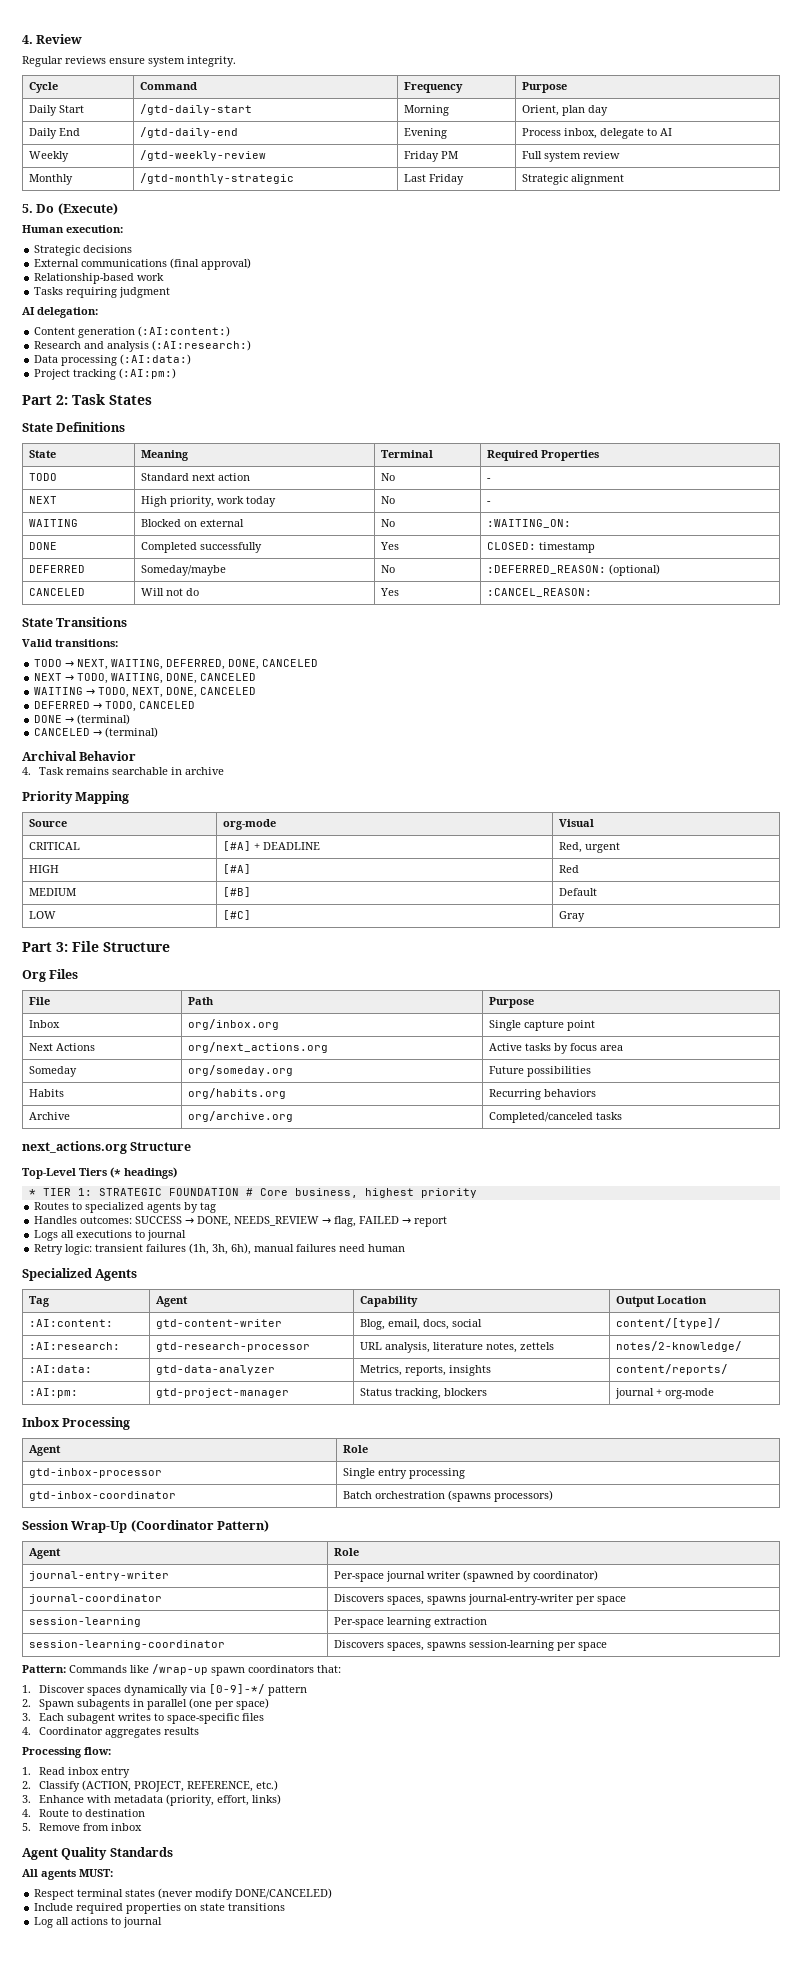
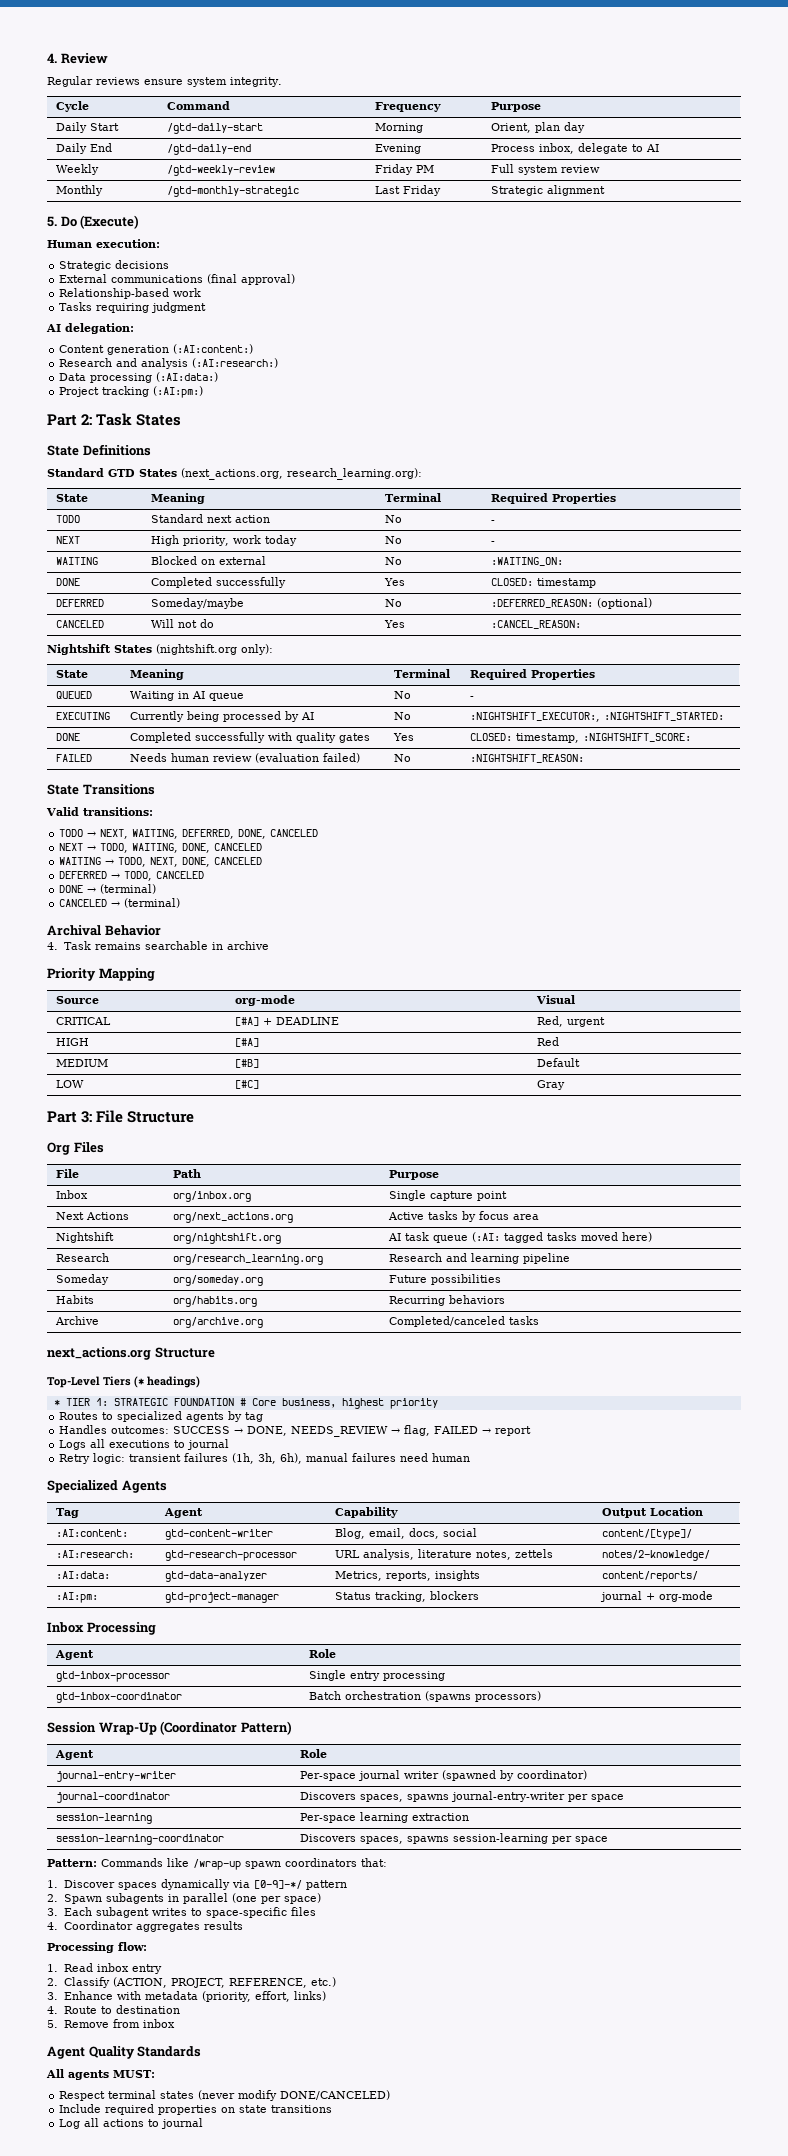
+ Standard GTD States (next_actions.org, research_learning.org):
+ Nightshift States (nightshift.org only):
+ State | Meaning | Terminal | Required Properties
+ QUEUED | Waiting in AI queue | No | -
+ EXECUTING | Currently being processed by AI | No | :NIGHTSHIFT_EXECUTOR:, :NIGHTSHIFT_STARTED:
+ DONE | Completed successfully with quality gates | Yes | CLOSED: timestamp, :NIGHTSHIFT_SCORE:
+ FAILED | Needs human review (evaluation failed) | No | :NIGHTSHIFT_REASON:
+ Nightshift | org/nightshift.org | AI task queue (:AI: tagged tasks moved here)
+ Research | org/research_learning.org | Research and learning pipeline

